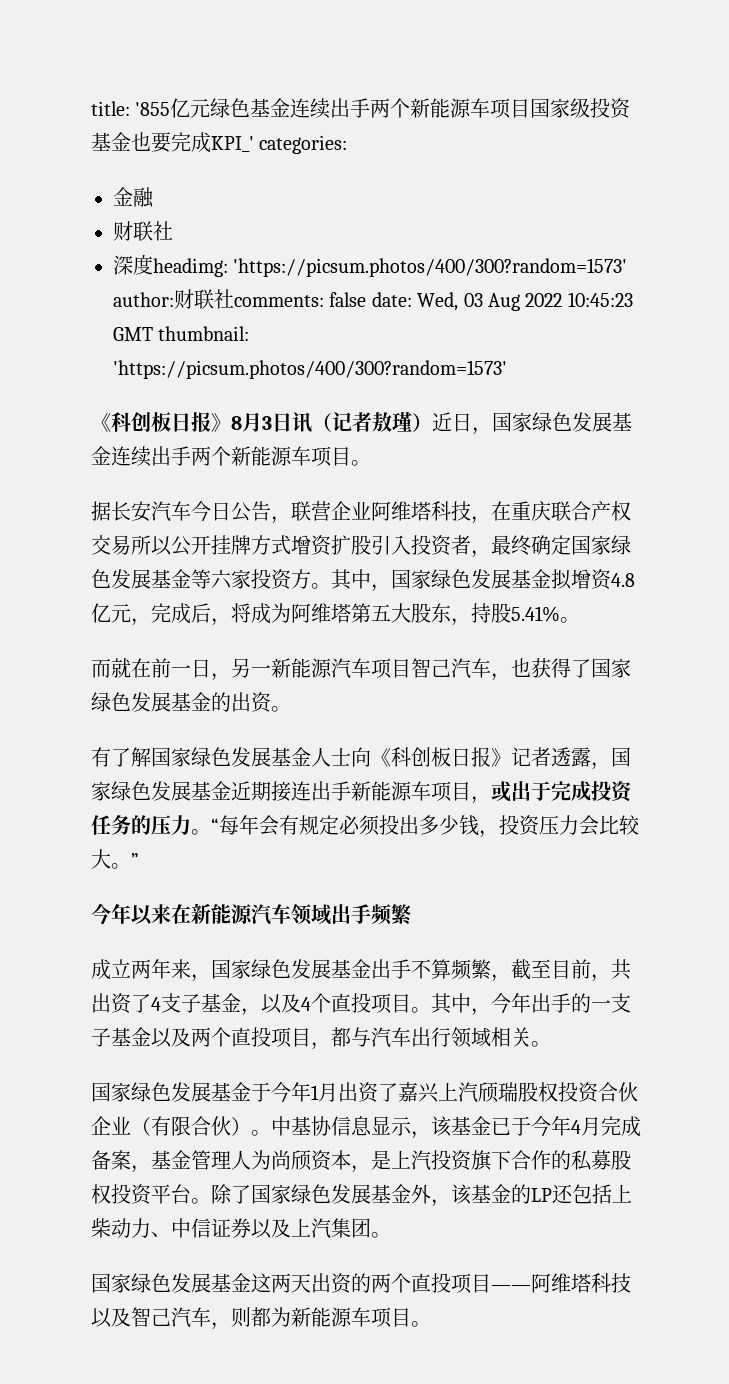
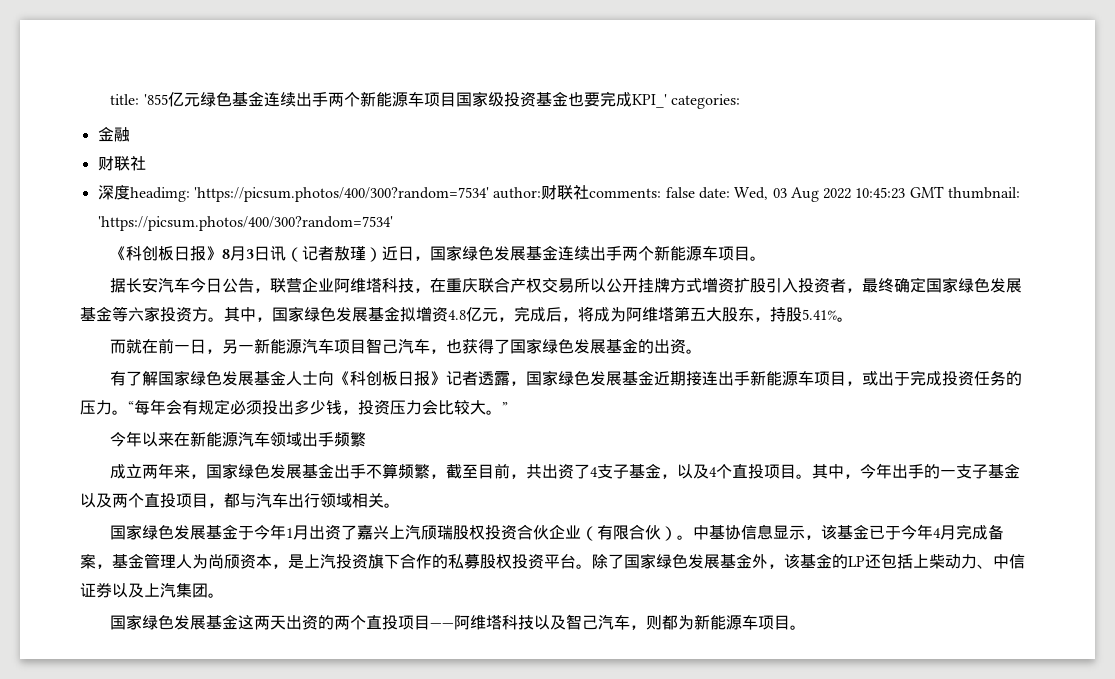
- 深度headimg: 'https://picsum.photos/400/300?random=1573' author:财联社comments: false date: Wed, 03 Aug 2022 10:45:23 GMT thumbnail: 'https://picsum.photos/400/300?random=1573'
+ 深度headimg: 'https://picsum.photos/400/300?random=7534' author:财联社comments: false date: Wed, 03 Aug 2022 10:45:23 GMT thumbnail: 'https://picsum.photos/400/300?random=7534'

